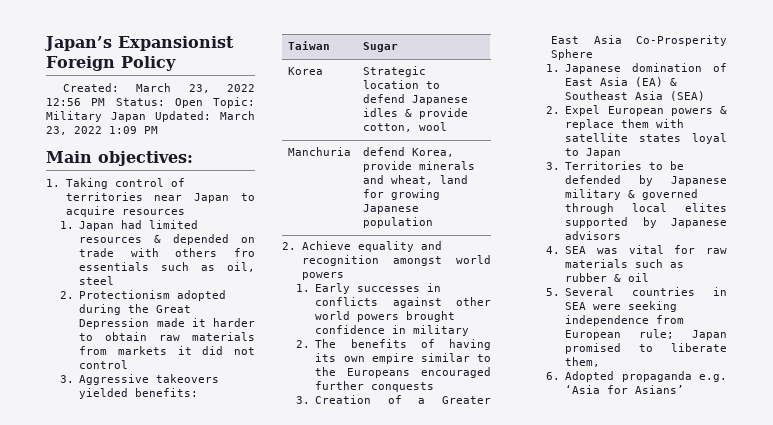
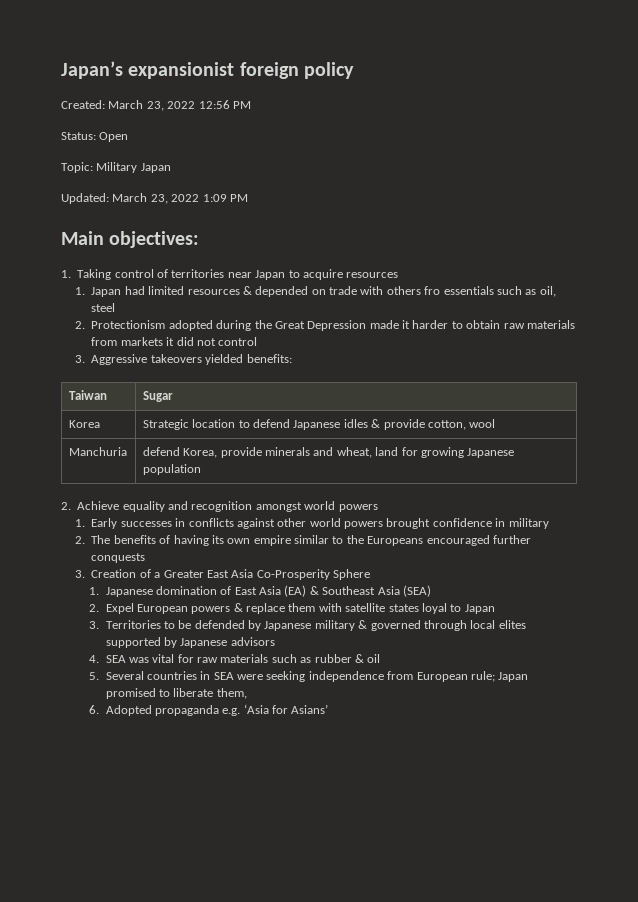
- Japan’s Expansionist Foreign Policy
+ Japan’s expansionist foreign policy
- Created: March 23, 2022 12:56 PM Status: Open Topic: Military Japan Updated: March 23, 2022 1:09 PM
+ Created: March 23, 2022 12:56 PM
+ Status: Open
+ Topic: Military Japan
+ Updated: March 23, 2022 1:09 PM

